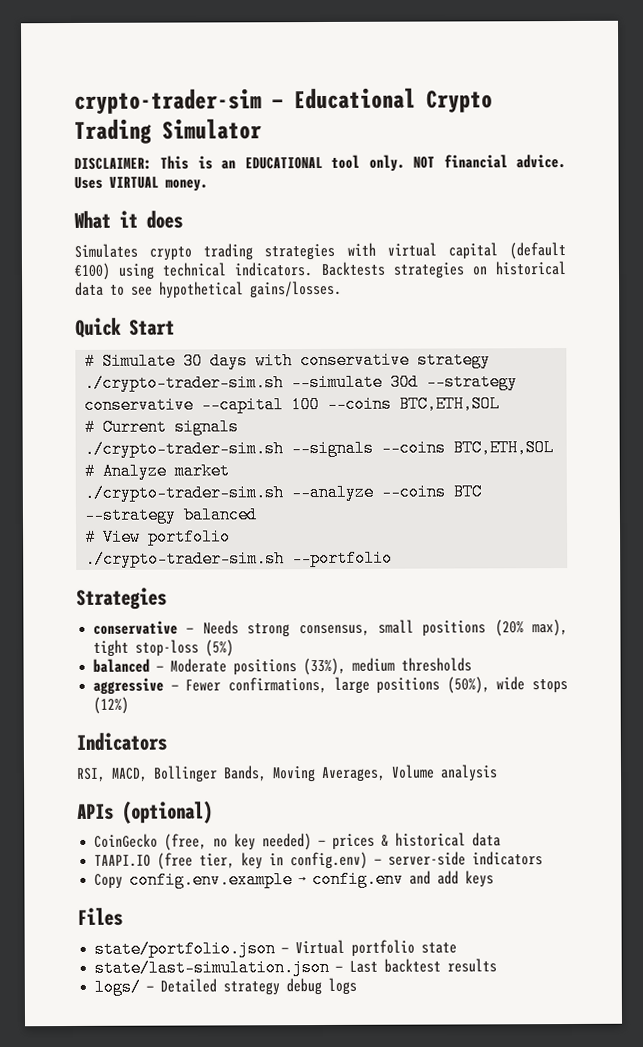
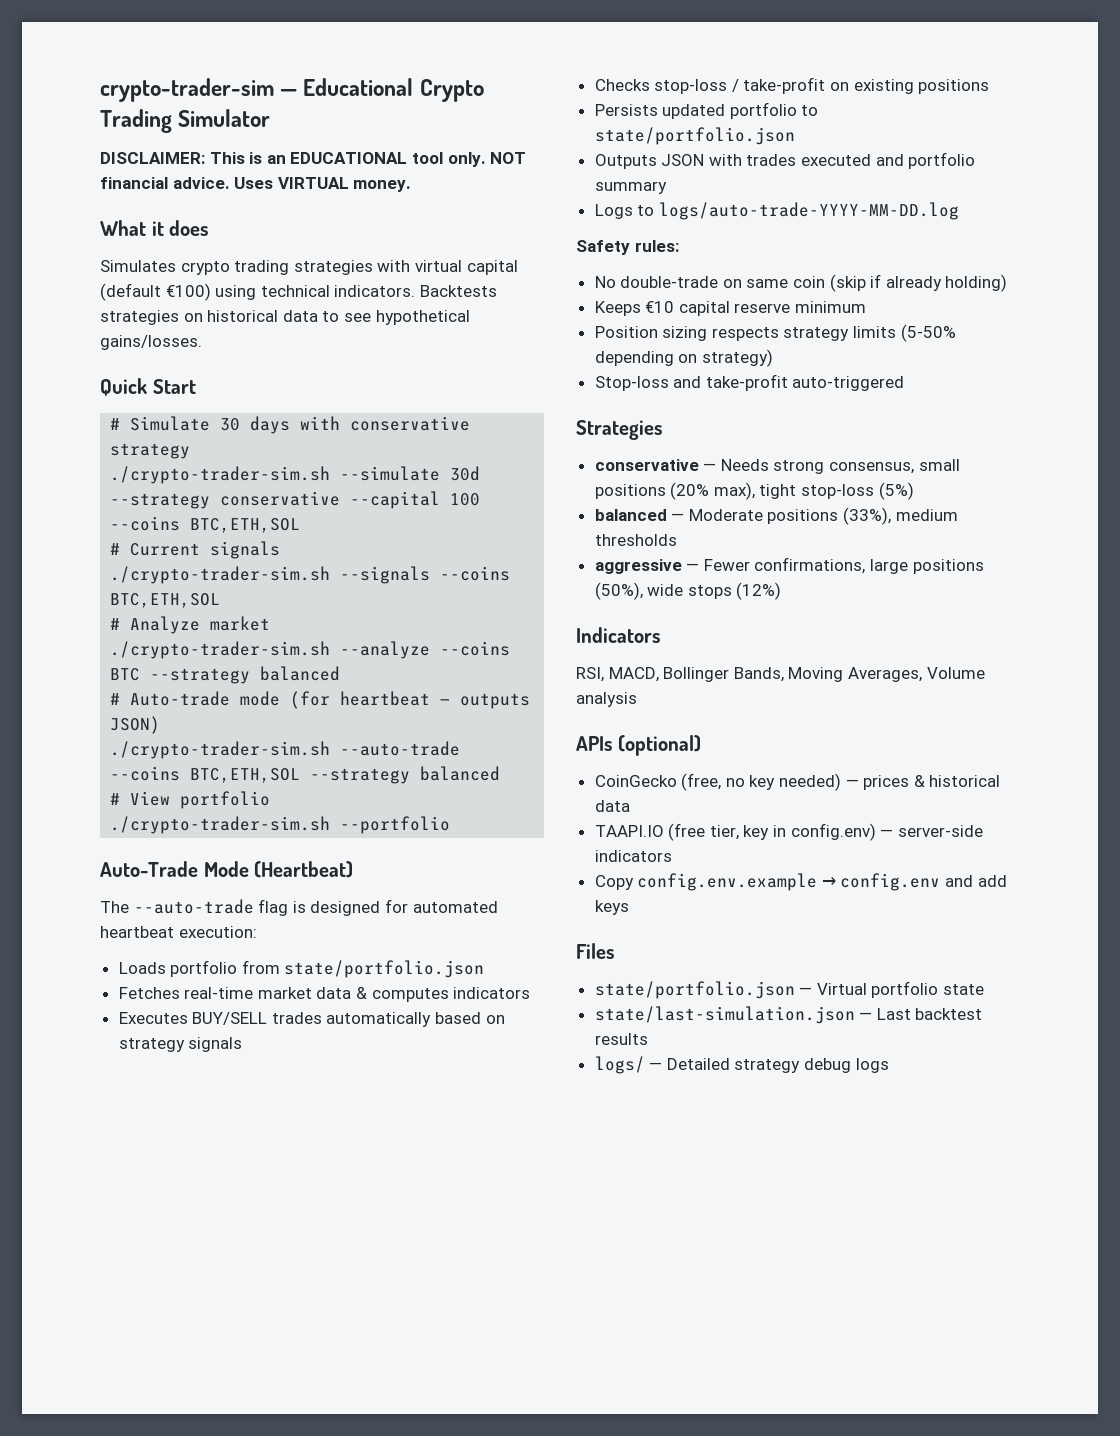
+ # Auto-trade mode (for heartbeat — outputs JSON)
+ ./crypto-trader-sim.sh --auto-trade --coins BTC,ETH,SOL --strategy balanced
+ Auto-Trade Mode (Heartbeat)
+ The --auto-trade flag is designed for automated heartbeat execution:
+ Loads portfolio from state/portfolio.json
+ Fetches real-time market data & computes indicators
+ Executes BUY/SELL trades automatically based on strategy signals
+ Checks stop-loss / take-profit on existing positions
+ Persists updated portfolio to state/portfolio.json
+ Outputs JSON with trades executed and portfolio summary
+ Logs to logs/auto-trade-YYYY-MM-DD.log
+ Safety rules:
+ No double-trade on same coin (skip if already holding)
+ Keeps €10 capital reserve minimum
+ Position sizing respects strategy limits (5-50% depending on strategy)
+ Stop-loss and take-profit auto-triggered

